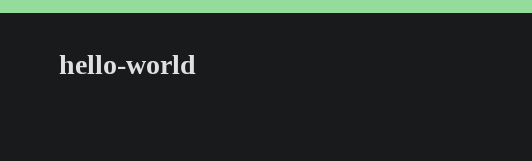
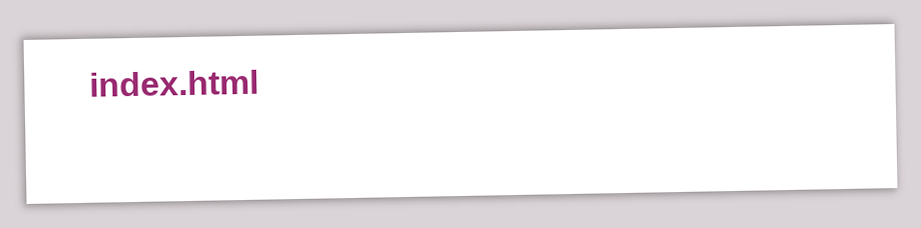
- hello-world
+ index.html

